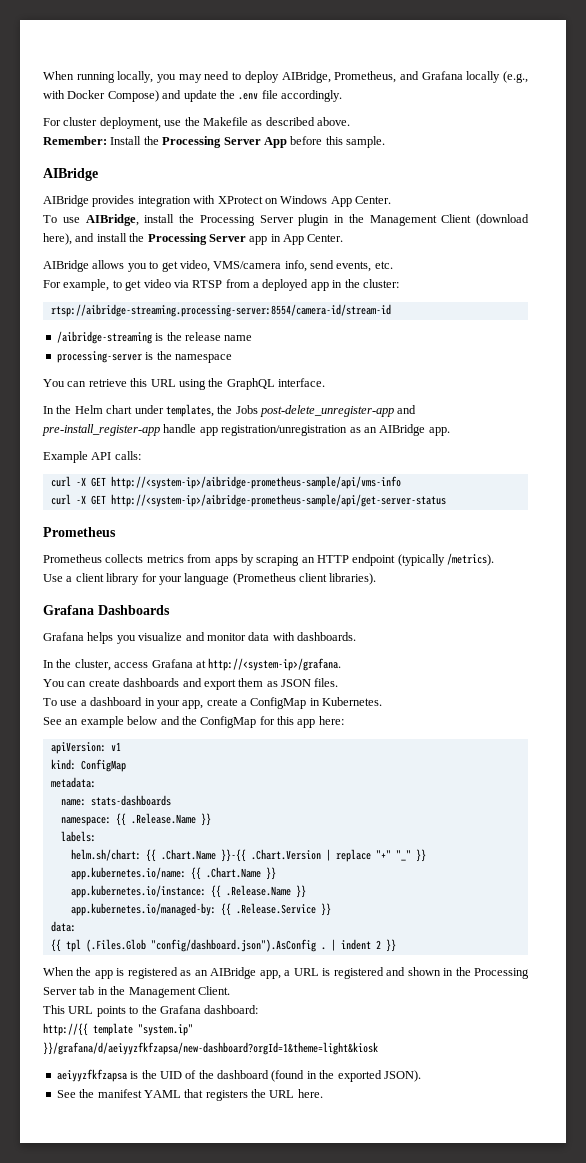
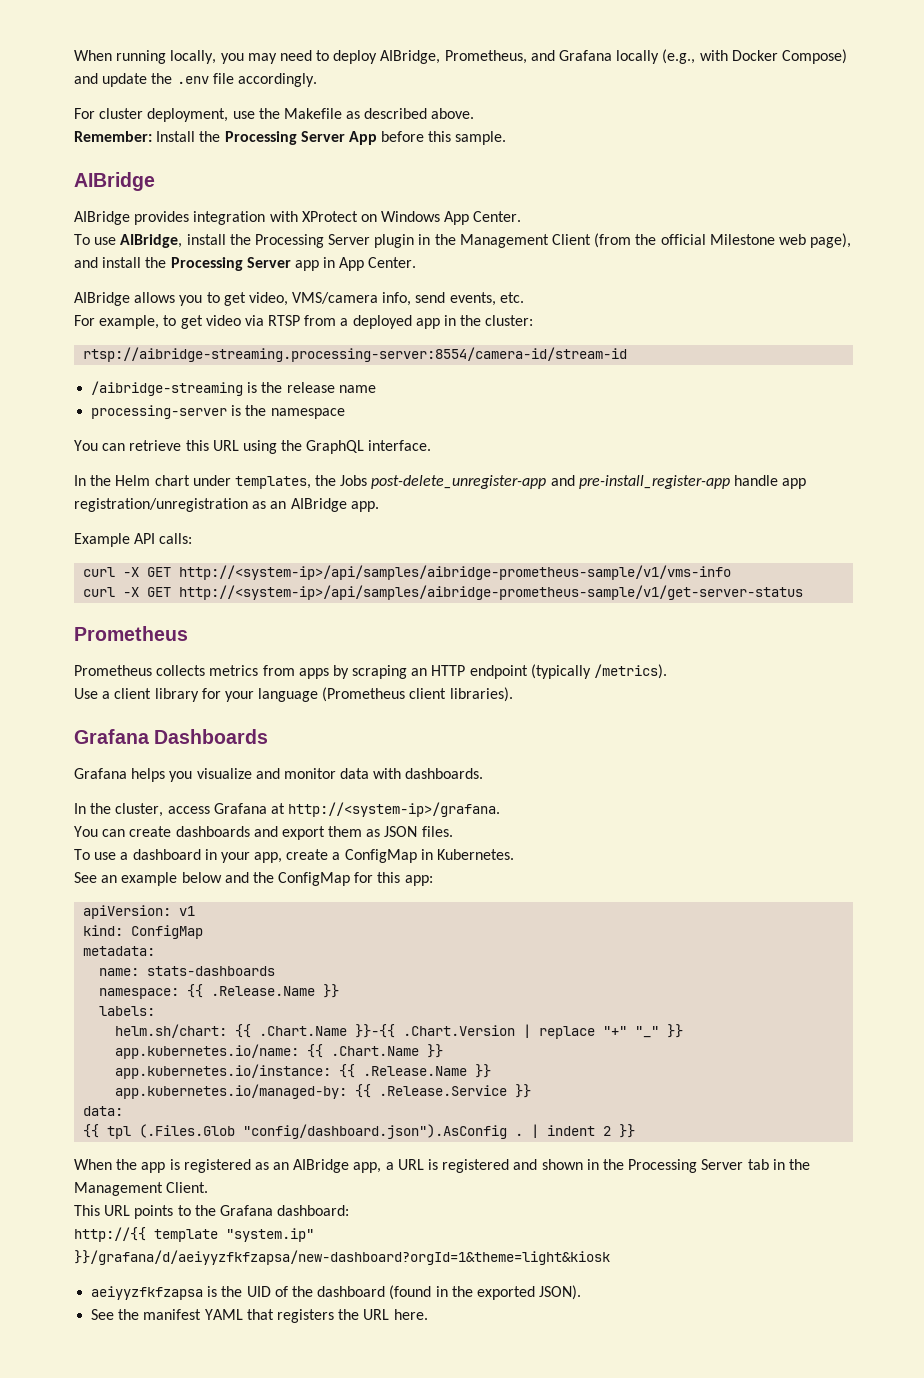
- To use AIBridge, install the Processing Server plugin in the Management Client (download here), and install the Processing Server app in App Center.
+ To use AIBridge, install the Processing Server plugin in the Management Client (from the official Milestone web page), and install the Processing Server app in App Center.
- curl -X GET http://<system-ip>/aibridge-prometheus-sample/api/vms-info
- curl -X GET http://<system-ip>/aibridge-prometheus-sample/api/get-server-status
+ curl -X GET http://<system-ip>/api/samples/aibridge-prometheus-sample/v1/vms-info
+ curl -X GET http://<system-ip>/api/samples/aibridge-prometheus-sample/v1/get-server-status
- See an example below and the ConfigMap for this app here:
+ See an example below and the ConfigMap for this app:

